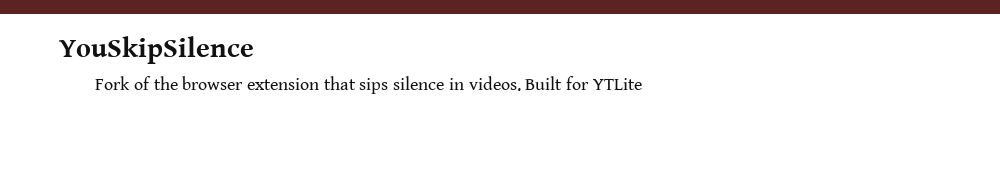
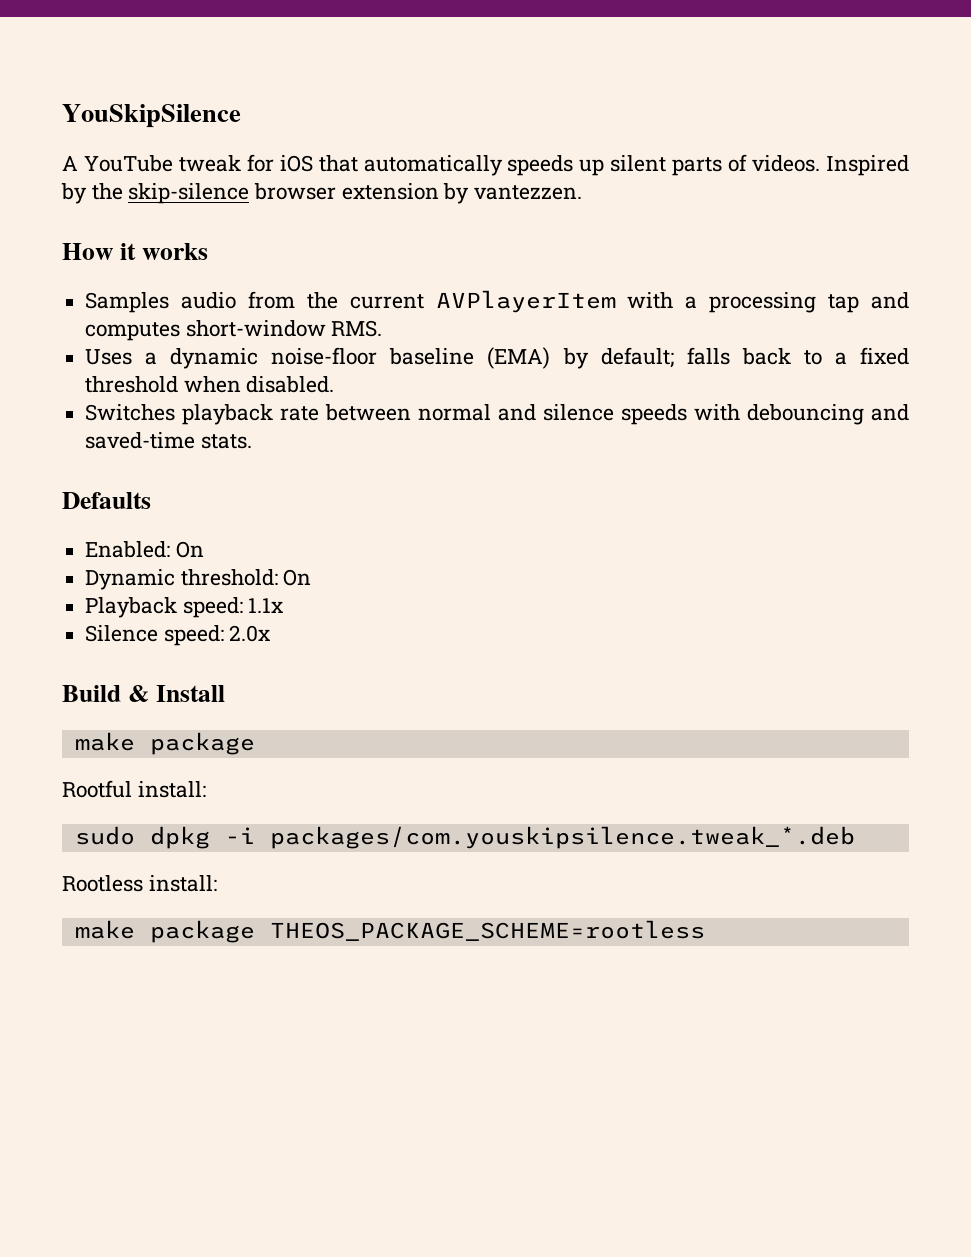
- Fork of the browser extension that sips silence in videos. Built for YTLite
+ A YouTube tweak for iOS that automatically speeds up silent parts of videos. Inspired by the skip-silence browser extension by vantezzen.
+ How it works
+ Samples audio from the current AVPlayerItem with a processing tap and computes short-window RMS.
+ Uses a dynamic noise-floor baseline (EMA) by default; falls back to a fixed threshold when disabled.
+ Switches playback rate between normal and silence speeds with debouncing and saved-time stats.
+ Defaults
+ Enabled: On
+ Dynamic threshold: On
+ Playback speed: 1.1x
+ Silence speed: 2.0x
+ Build & Install
+ make package
+ Rootful install:
+ sudo dpkg -i packages/com.youskipsilence.tweak_*.deb
+ Rootless install:
+ make package THEOS_PACKAGE_SCHEME=rootless

